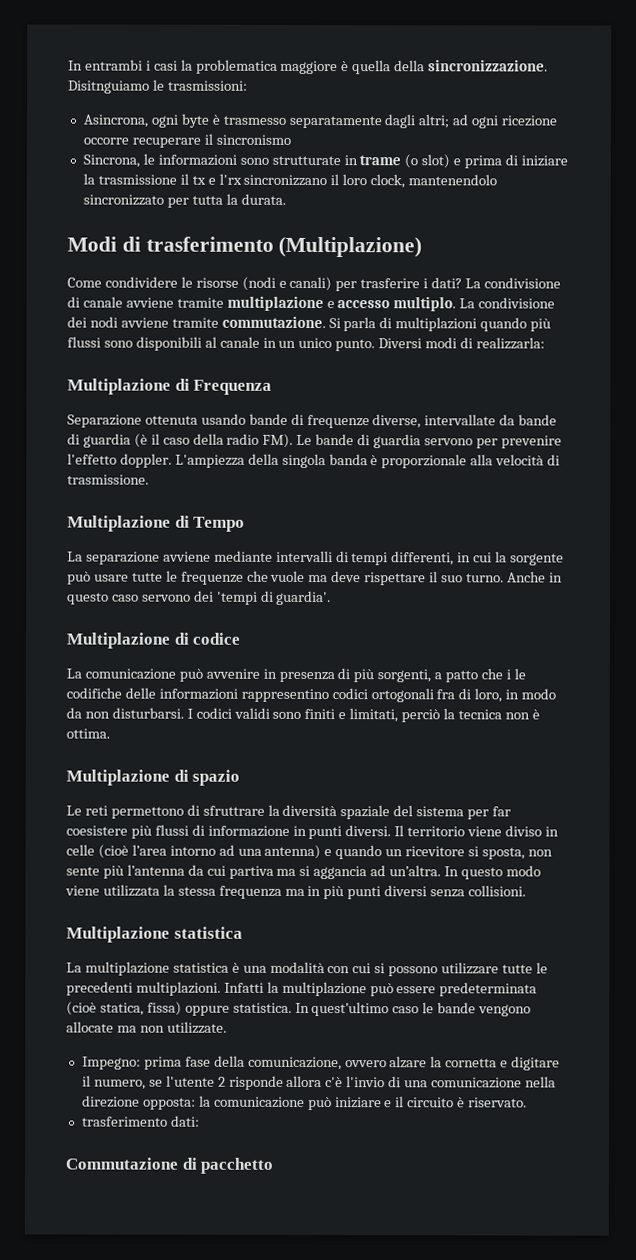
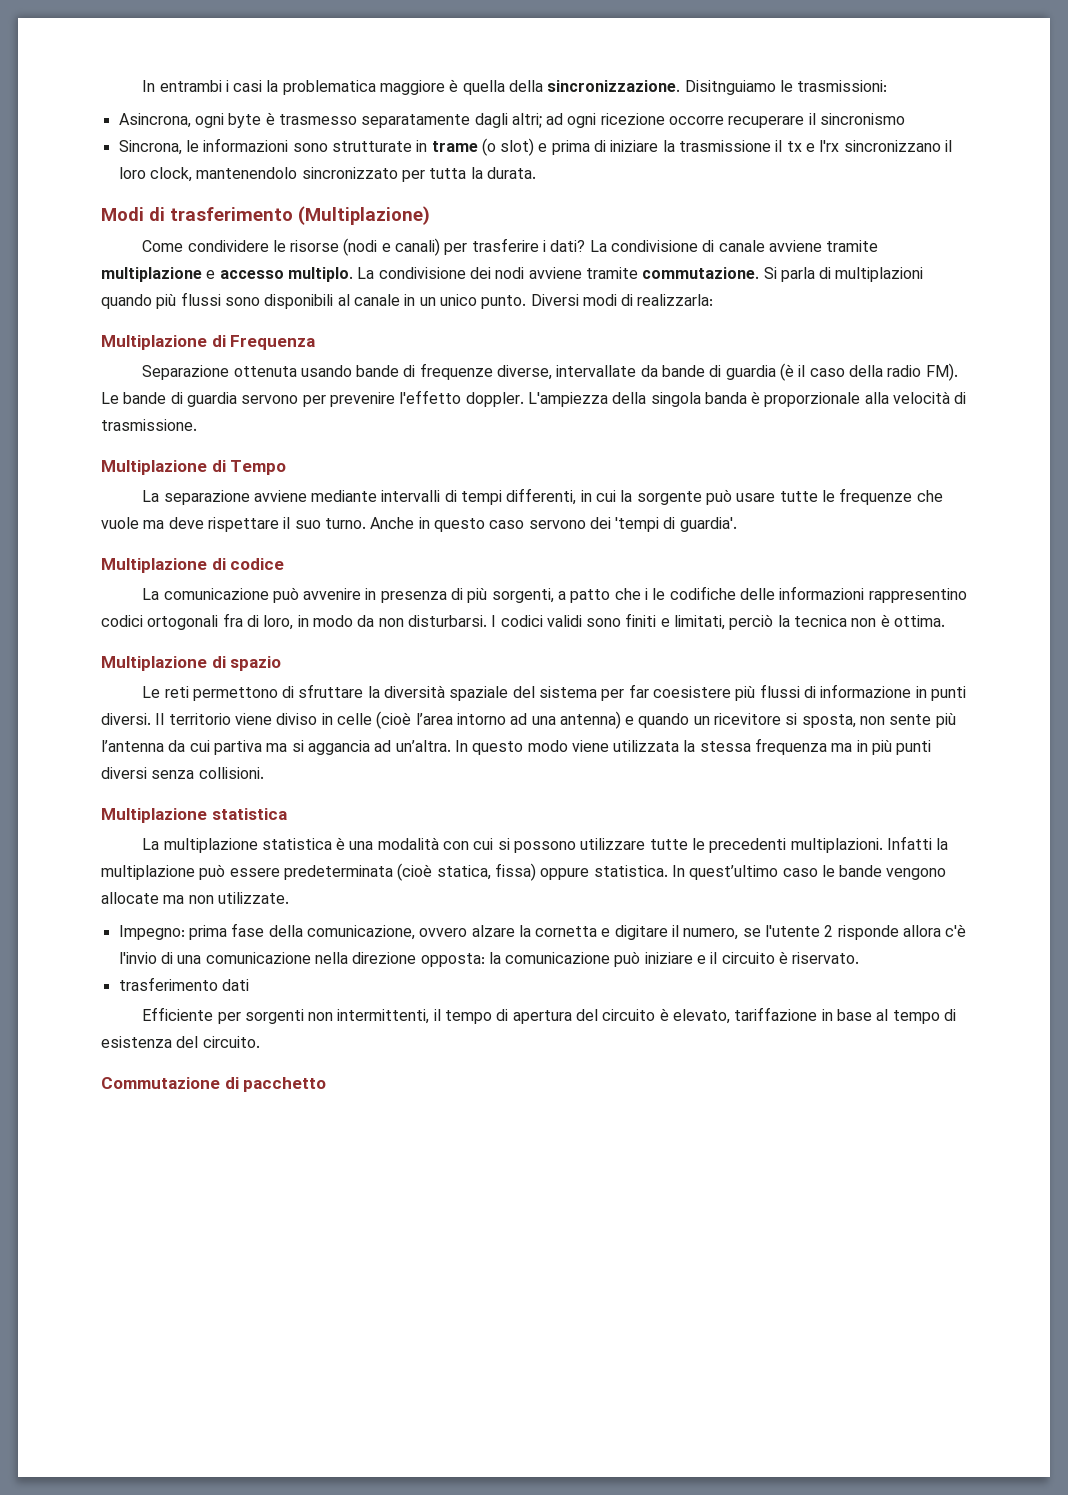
- Le reti permettono di sfruttrare la diversità spaziale del sistema per far coesistere più flussi di informazione in punti diversi.
+ Le reti permettono di sfruttare la diversità spaziale del sistema per far coesistere più flussi di informazione in punti diversi.
- trasferimento dati:
+ trasferimento dati
+ Efficiente per sorgenti non intermittenti, il tempo di apertura del circuito è elevato, tariffazione in base al tempo di esistenza del circuito.

